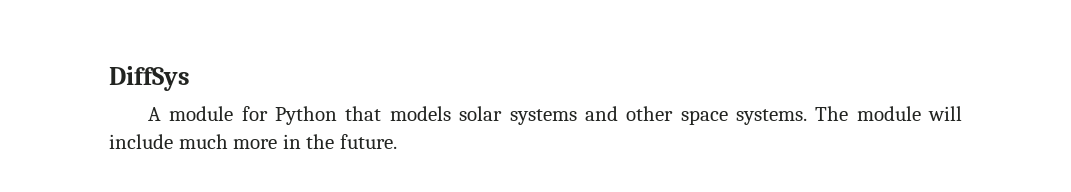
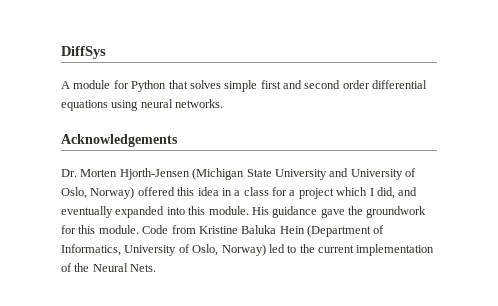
- A module for Python that models solar systems and other space systems. The module will include much more in the future.
+ A module for Python that solves simple first and second order differential equations using neural networks.
+ Acknowledgements
+ Dr. Morten Hjorth-Jensen (Michigan State University and University of Oslo, Norway) offered this idea in a class for a project which I did, and eventually expanded into this module. His guidance gave the groundwork for this module. Code from Kristine Baluka Hein (Department of Informatics, University of Oslo, Norway) led to the current implementation of the Neural Nets.

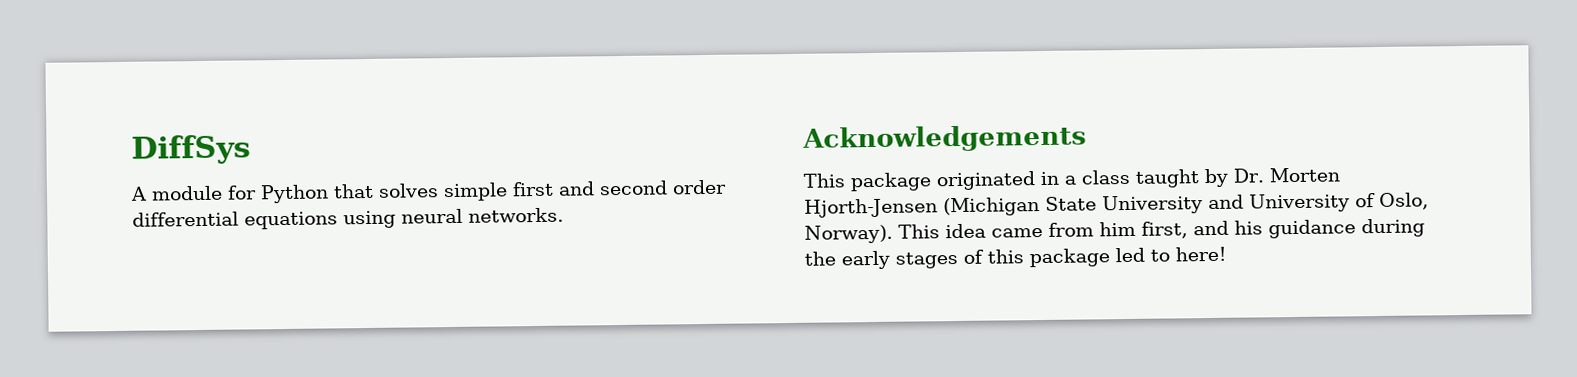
- Dr. Morten Hjorth-Jensen (Michigan State University and University of Oslo, Norway) offered this idea in a class for a project which I did, and eventually expanded into this module. His guidance gave the groundwork for this module. Code from Kristine Baluka Hein (Department of Informatics, University of Oslo, Norway) led to the current implementation of the Neural Nets.
+ This package originated in a class taught by Dr. Morten Hjorth-Jensen (Michigan State University and University of Oslo, Norway). This idea came from him first, and his guidance during the early stages of this package led to here!

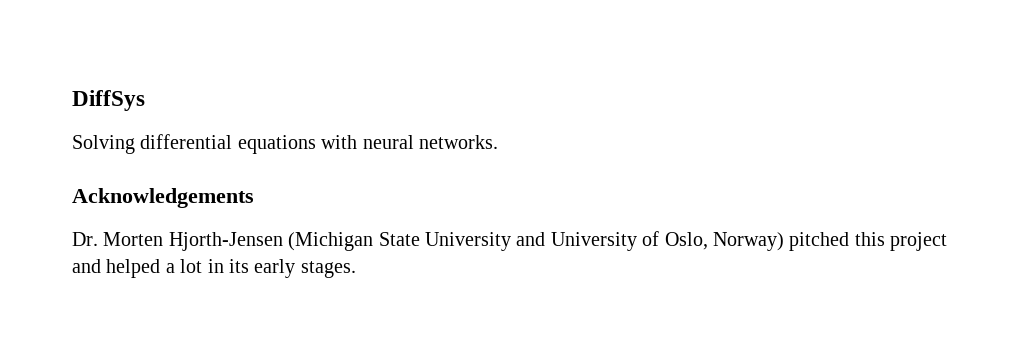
- A module for Python that solves simple first and second order differential equations using neural networks.
+ Solving differential equations with neural networks.
- This package originated in a class taught by Dr. Morten Hjorth-Jensen (Michigan State University and University of Oslo, Norway). This idea came from him first, and his guidance during the early stages of this package led to here!
+ Dr. Morten Hjorth-Jensen (Michigan State University and University of Oslo, Norway) pitched this project and helped a lot in its early stages.

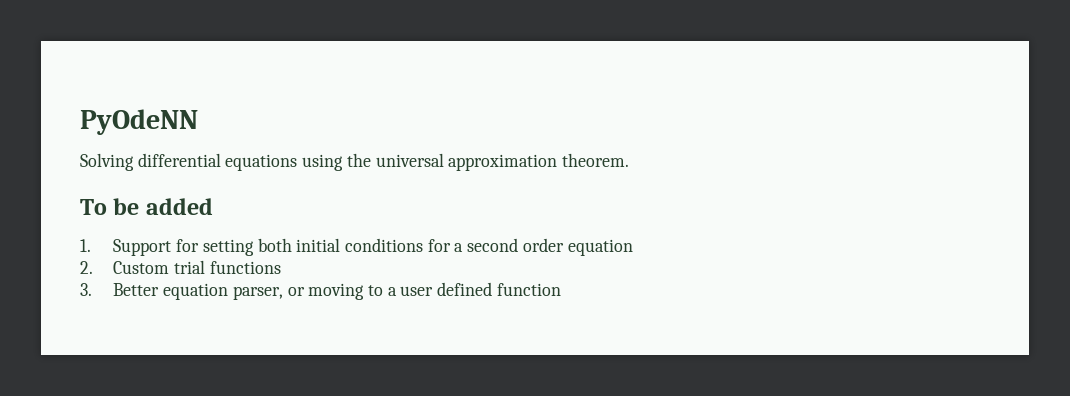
- DiffSys
+ PyOdeNN
- Solving differential equations with neural networks.
- Acknowledgements
- Dr. Morten Hjorth-Jensen (Michigan State University and University of Oslo, Norway) pitched this project and helped a lot in its early stages.
+ Solving differential equations using the universal approximation theorem.
+ To be added
+ 1. Support for setting both initial conditions for a second order equation
+ 2. Custom trial functions
+ 3. Better equation parser, or moving to a user defined function

